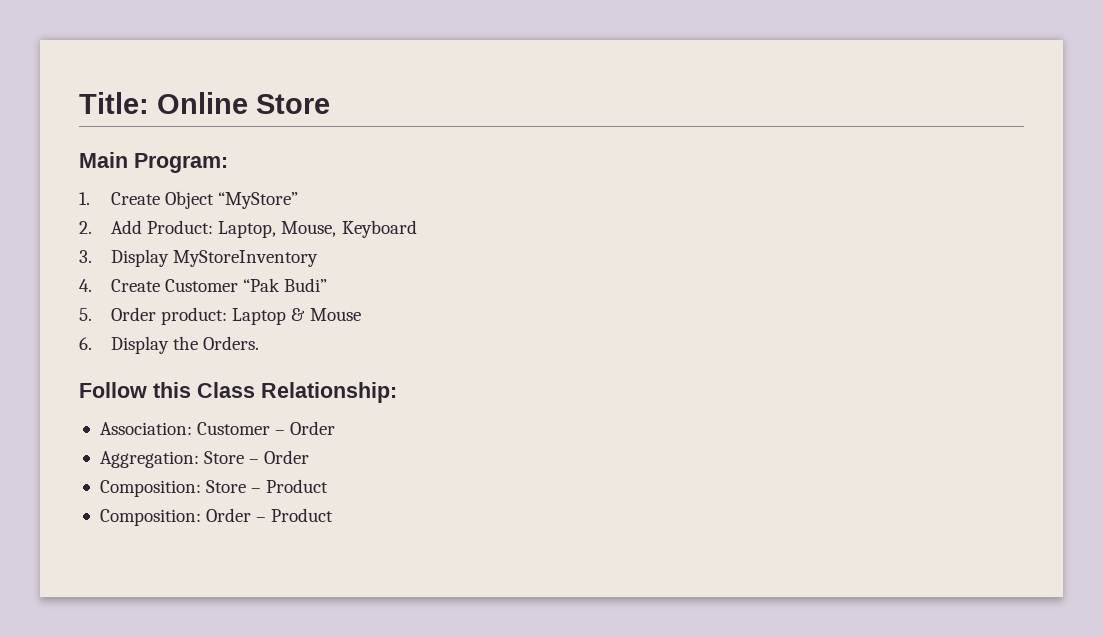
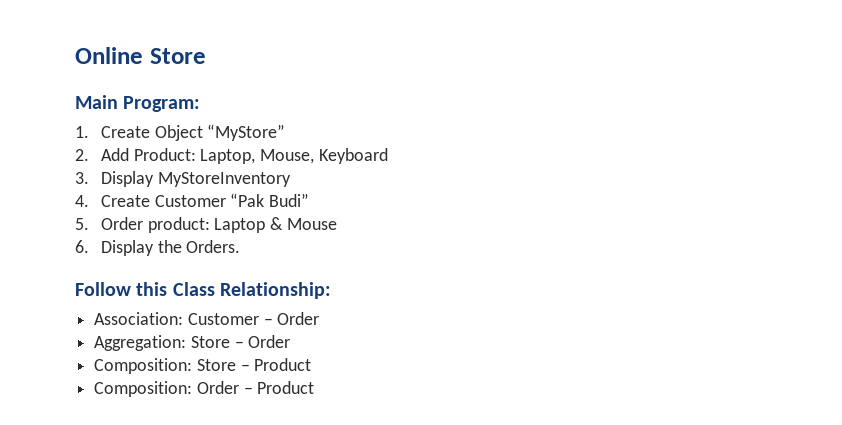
- Title: Online Store
+ Online Store

